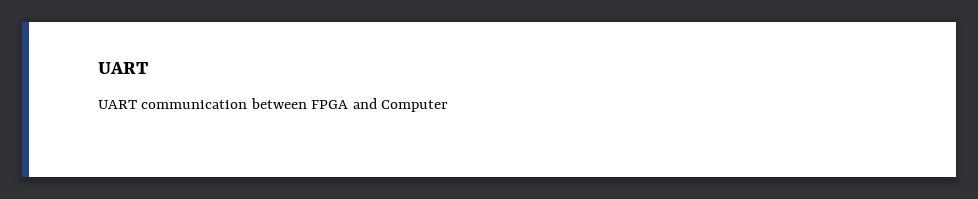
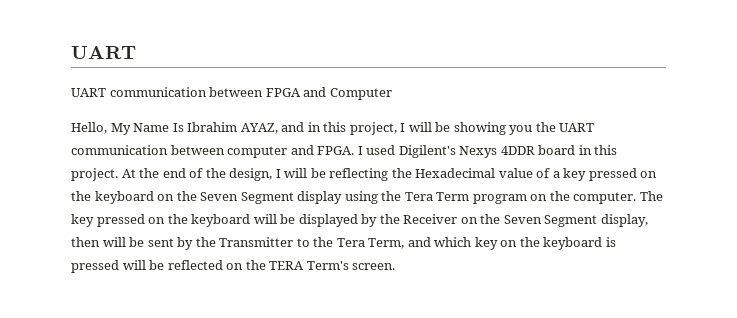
+ Hello, My Name Is Ibrahim AYAZ, and in this project, I will be showing you the UART communication between computer and FPGA. I used Digilent's Nexys 4DDR board in this project. At the end of the design, I will be reflecting the Hexadecimal value of a key pressed on the keyboard on the Seven Segment display using the Tera Term program on the computer. The key pressed on the keyboard will be displayed by the Receiver on the Seven Segment display, then will be sent by the Transmitter to the Tera Term, and which key on the keyboard is pressed will be reflected on the TERA Term's screen.

